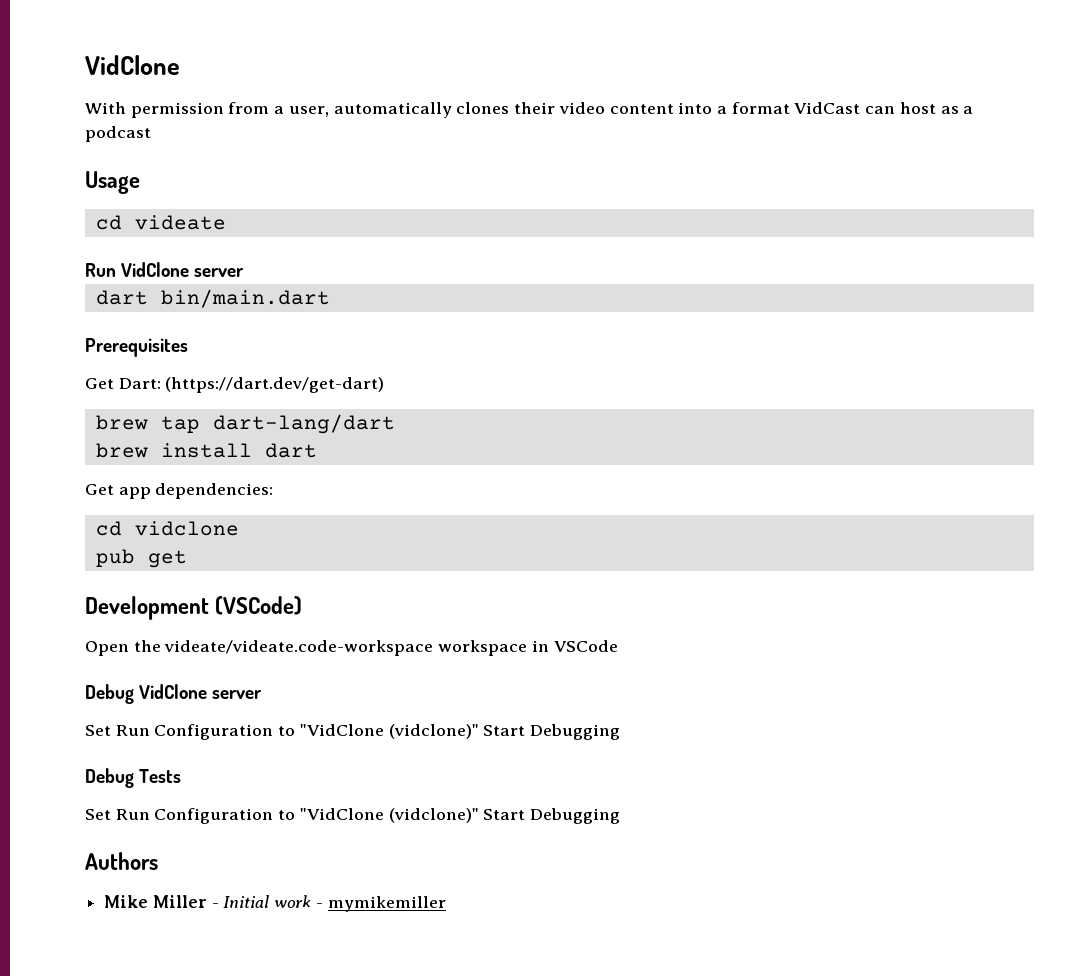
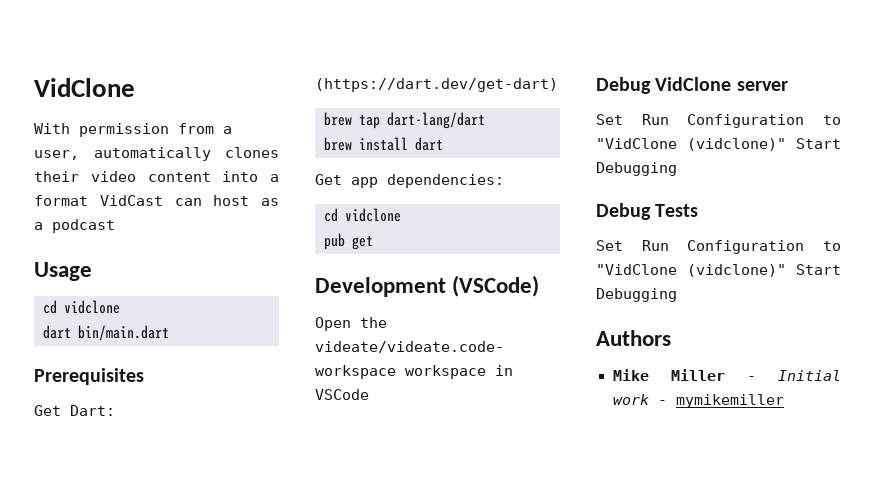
  Usage
- cd videate
- Run VidClone server
+ cd vidclone

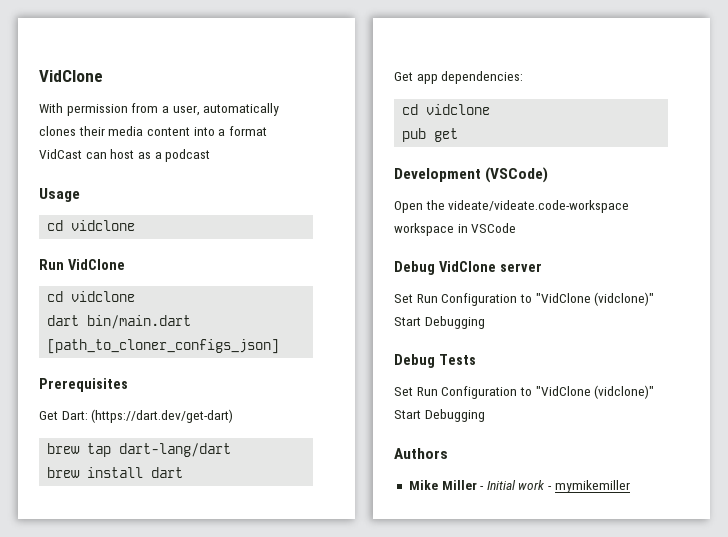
- With permission from a user, automatically clones their video content into a format VidCast can host as a podcast
+ With permission from a user, automatically clones their media content into a format VidCast can host as a podcast
+ Run VidClone
+ cd vidclone
- dart bin/main.dart
+ dart bin/main.dart [path_to_cloner_configs_json]

